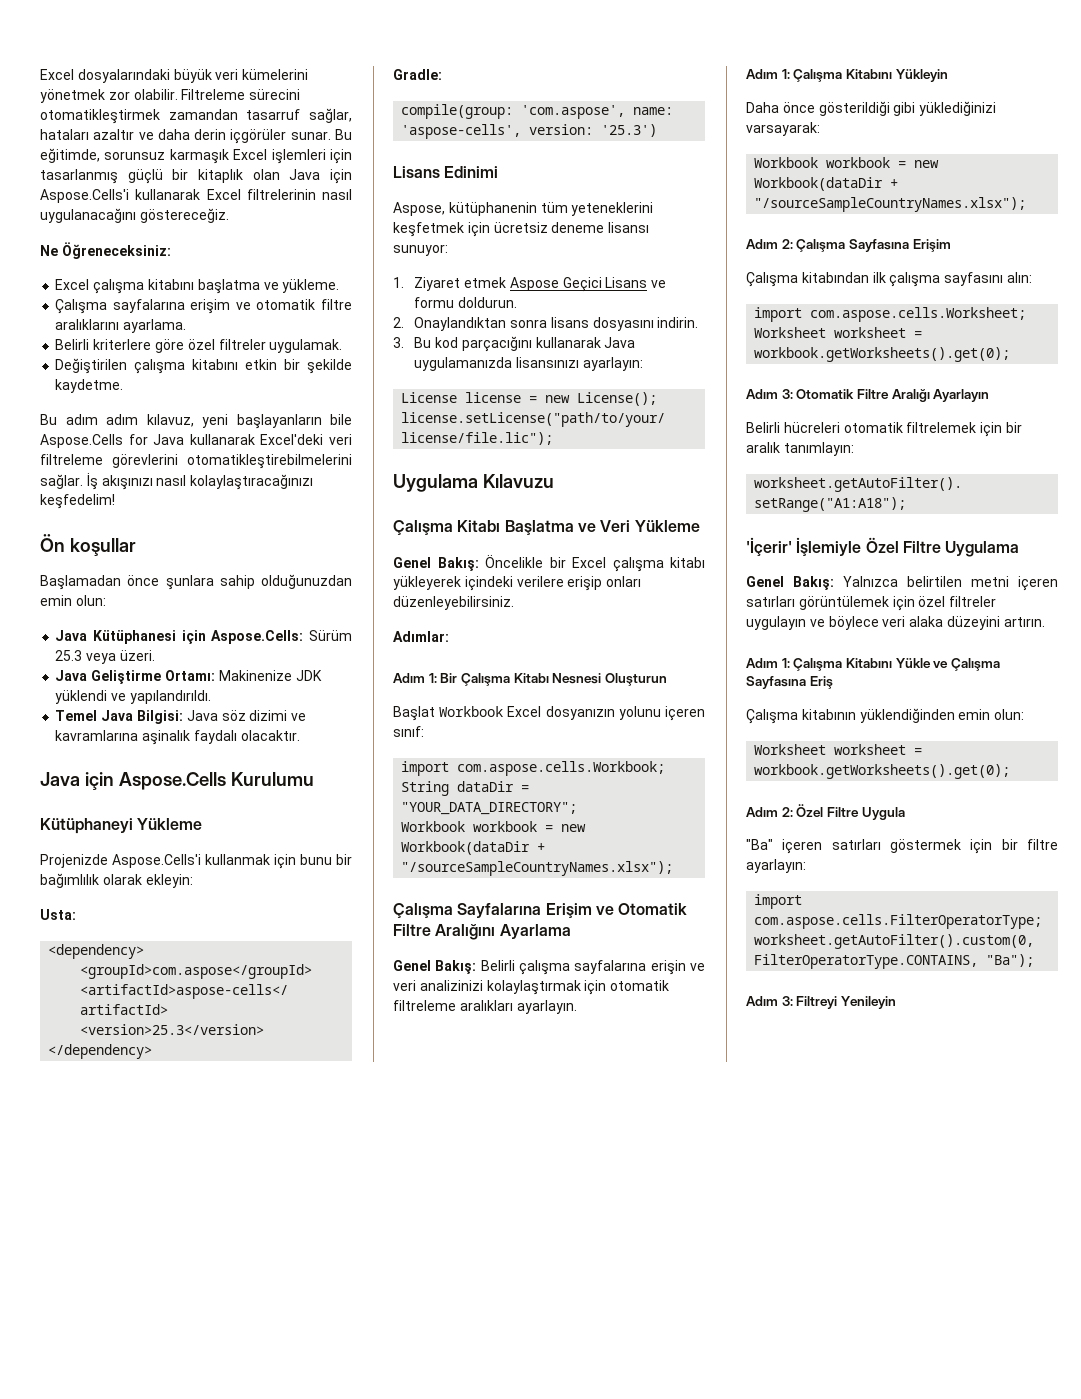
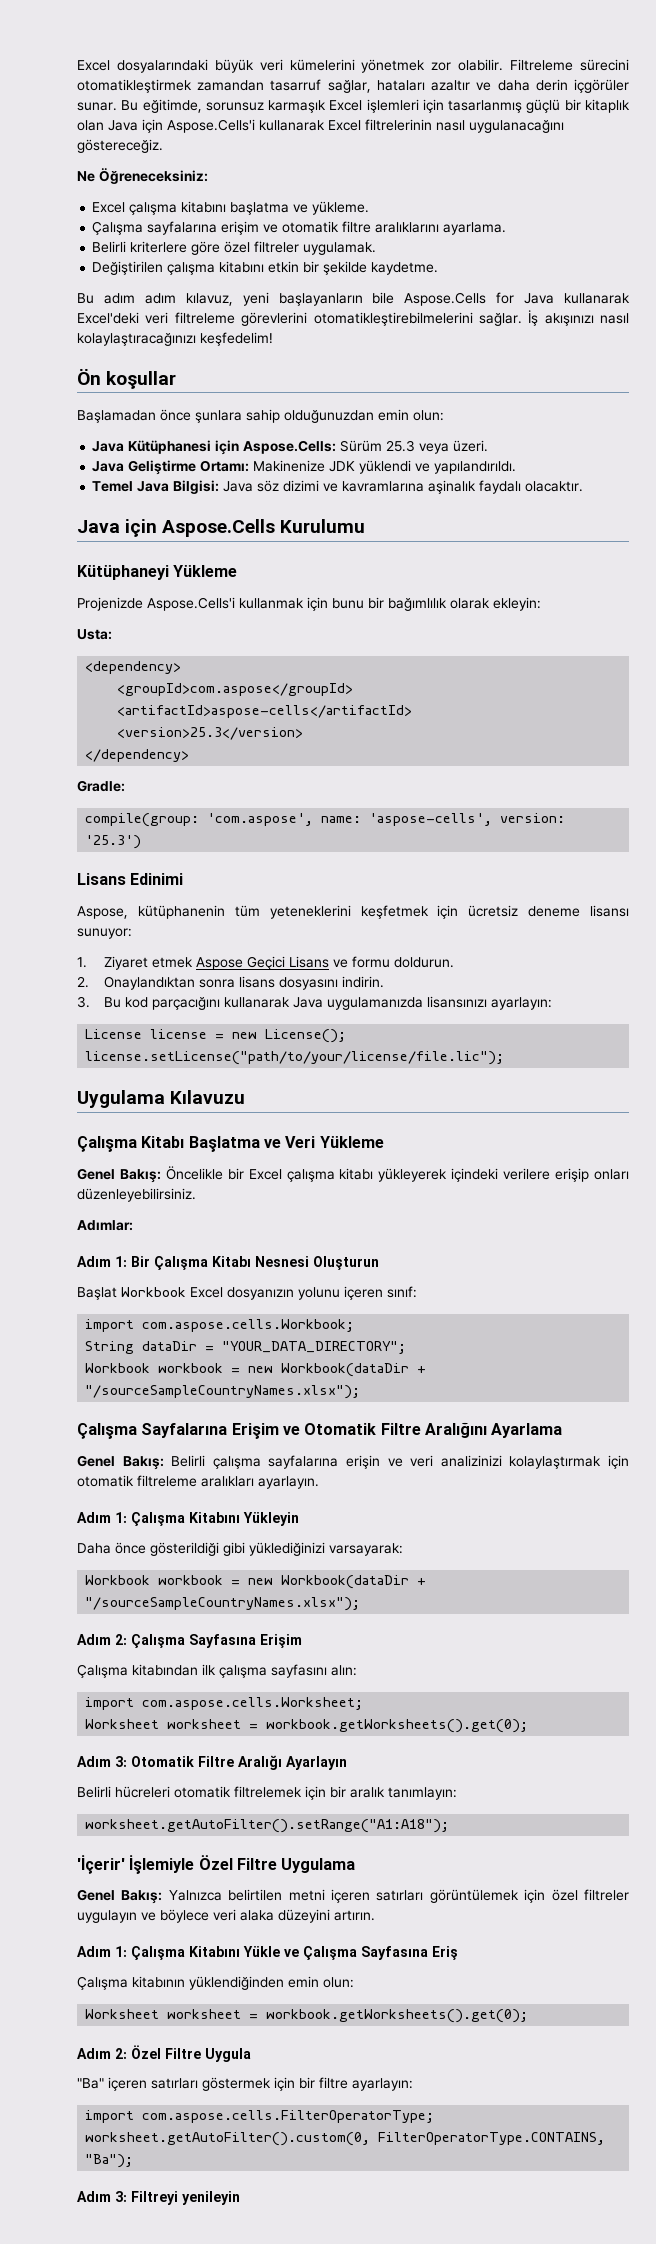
- Adım 3: Filtreyi Yenileyin
+ Adım 3: Filtreyi yenileyin

